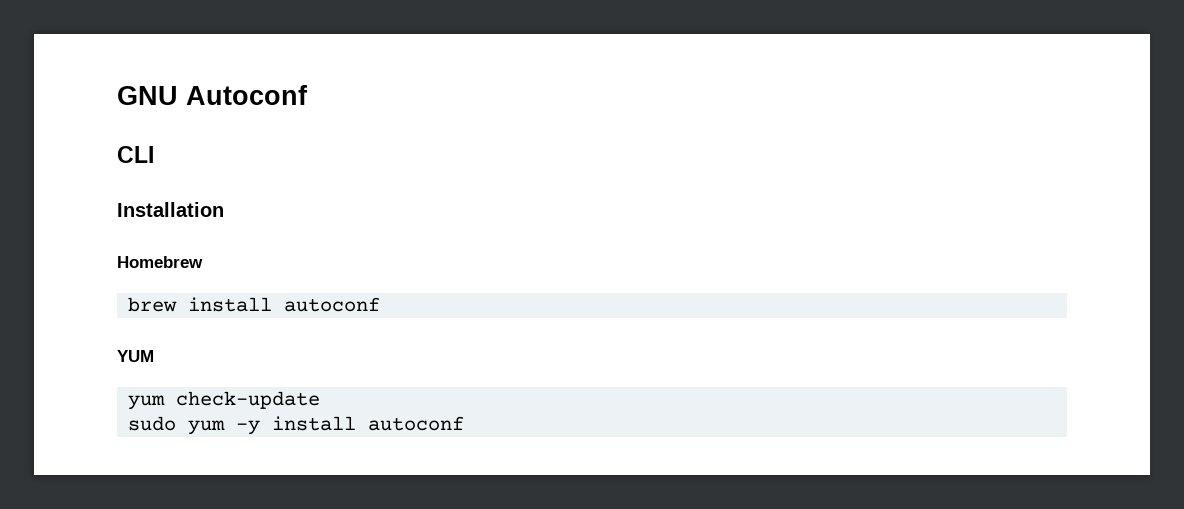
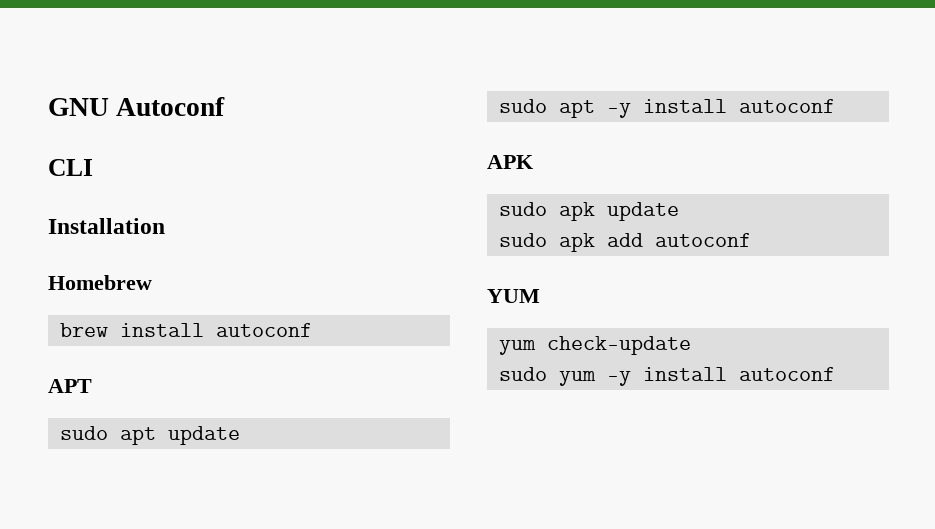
+ APT
+ sudo apt update
+ sudo apt -y install autoconf
+ APK
+ sudo apk update
+ sudo apk add autoconf

